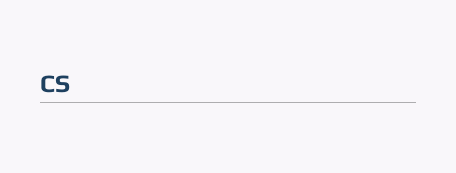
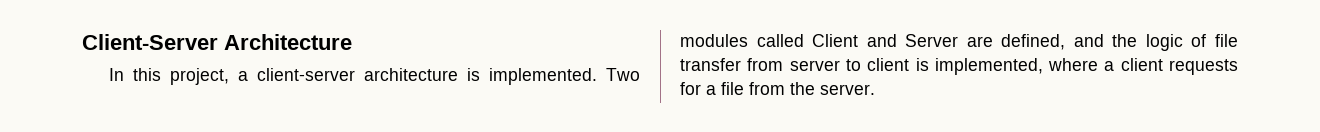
- CS
+ Client-Server Architecture
+ In this project, a client-server architecture is implemented. Two modules called Client and Server are defined, and the logic of file transfer from server to client is implemented, where a client requests for a file from the server.

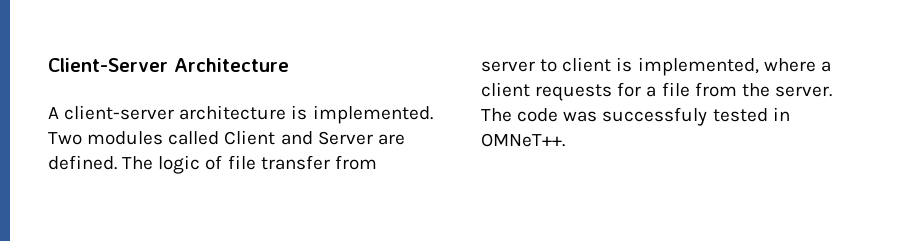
- In this project, a client-server architecture is implemented.
+ A client-server architecture is implemented.
- Two modules called Client and Server are defined, and the logic of file transfer from server to client is implemented, where a client requests for a file from the server.
+ Two modules called Client and Server are defined. The logic of file transfer from server to client is implemented, where a client requests for a file from the server.
+ The code was successfuly tested in OMNeT++.

